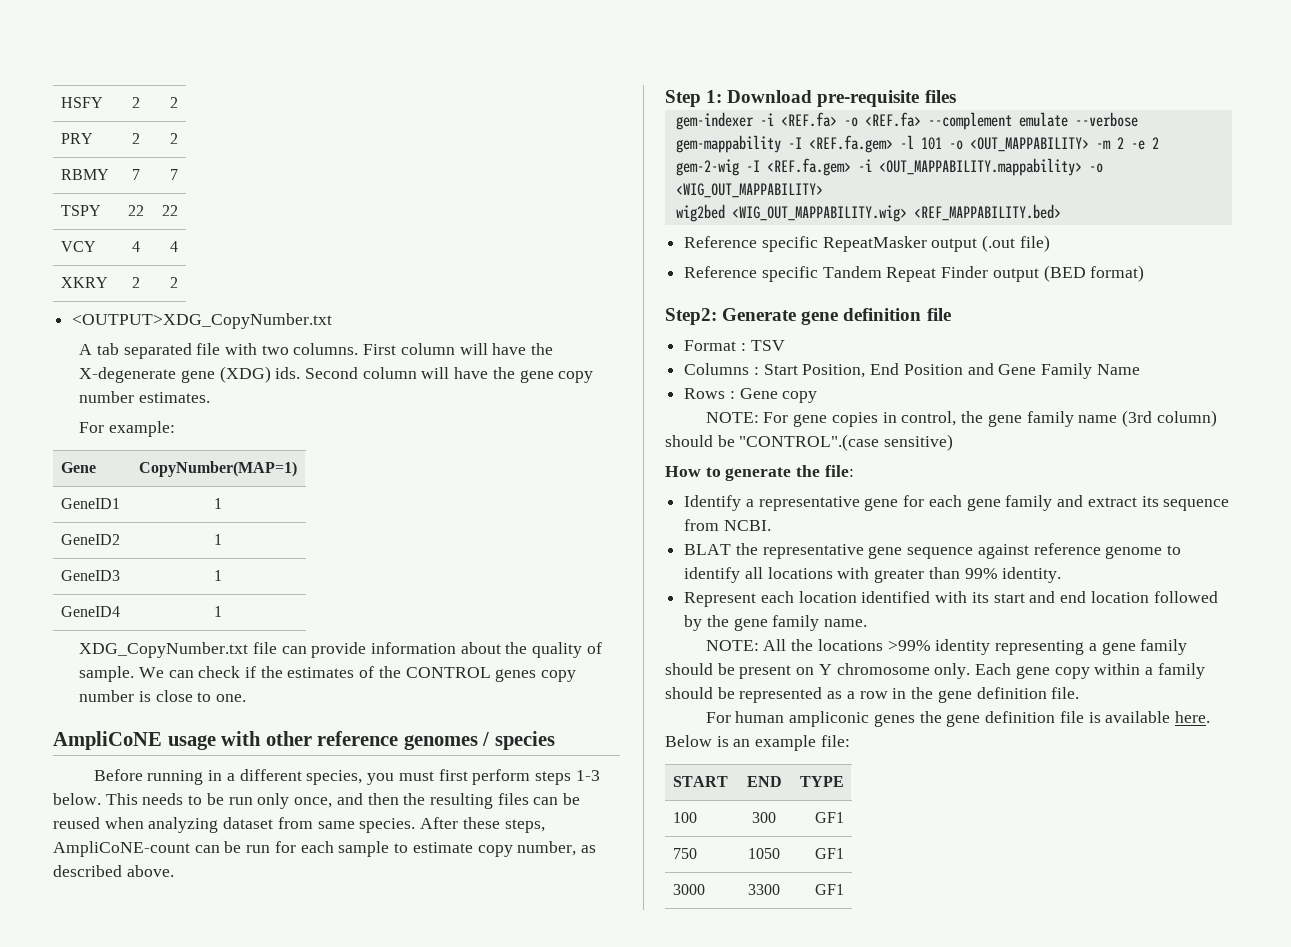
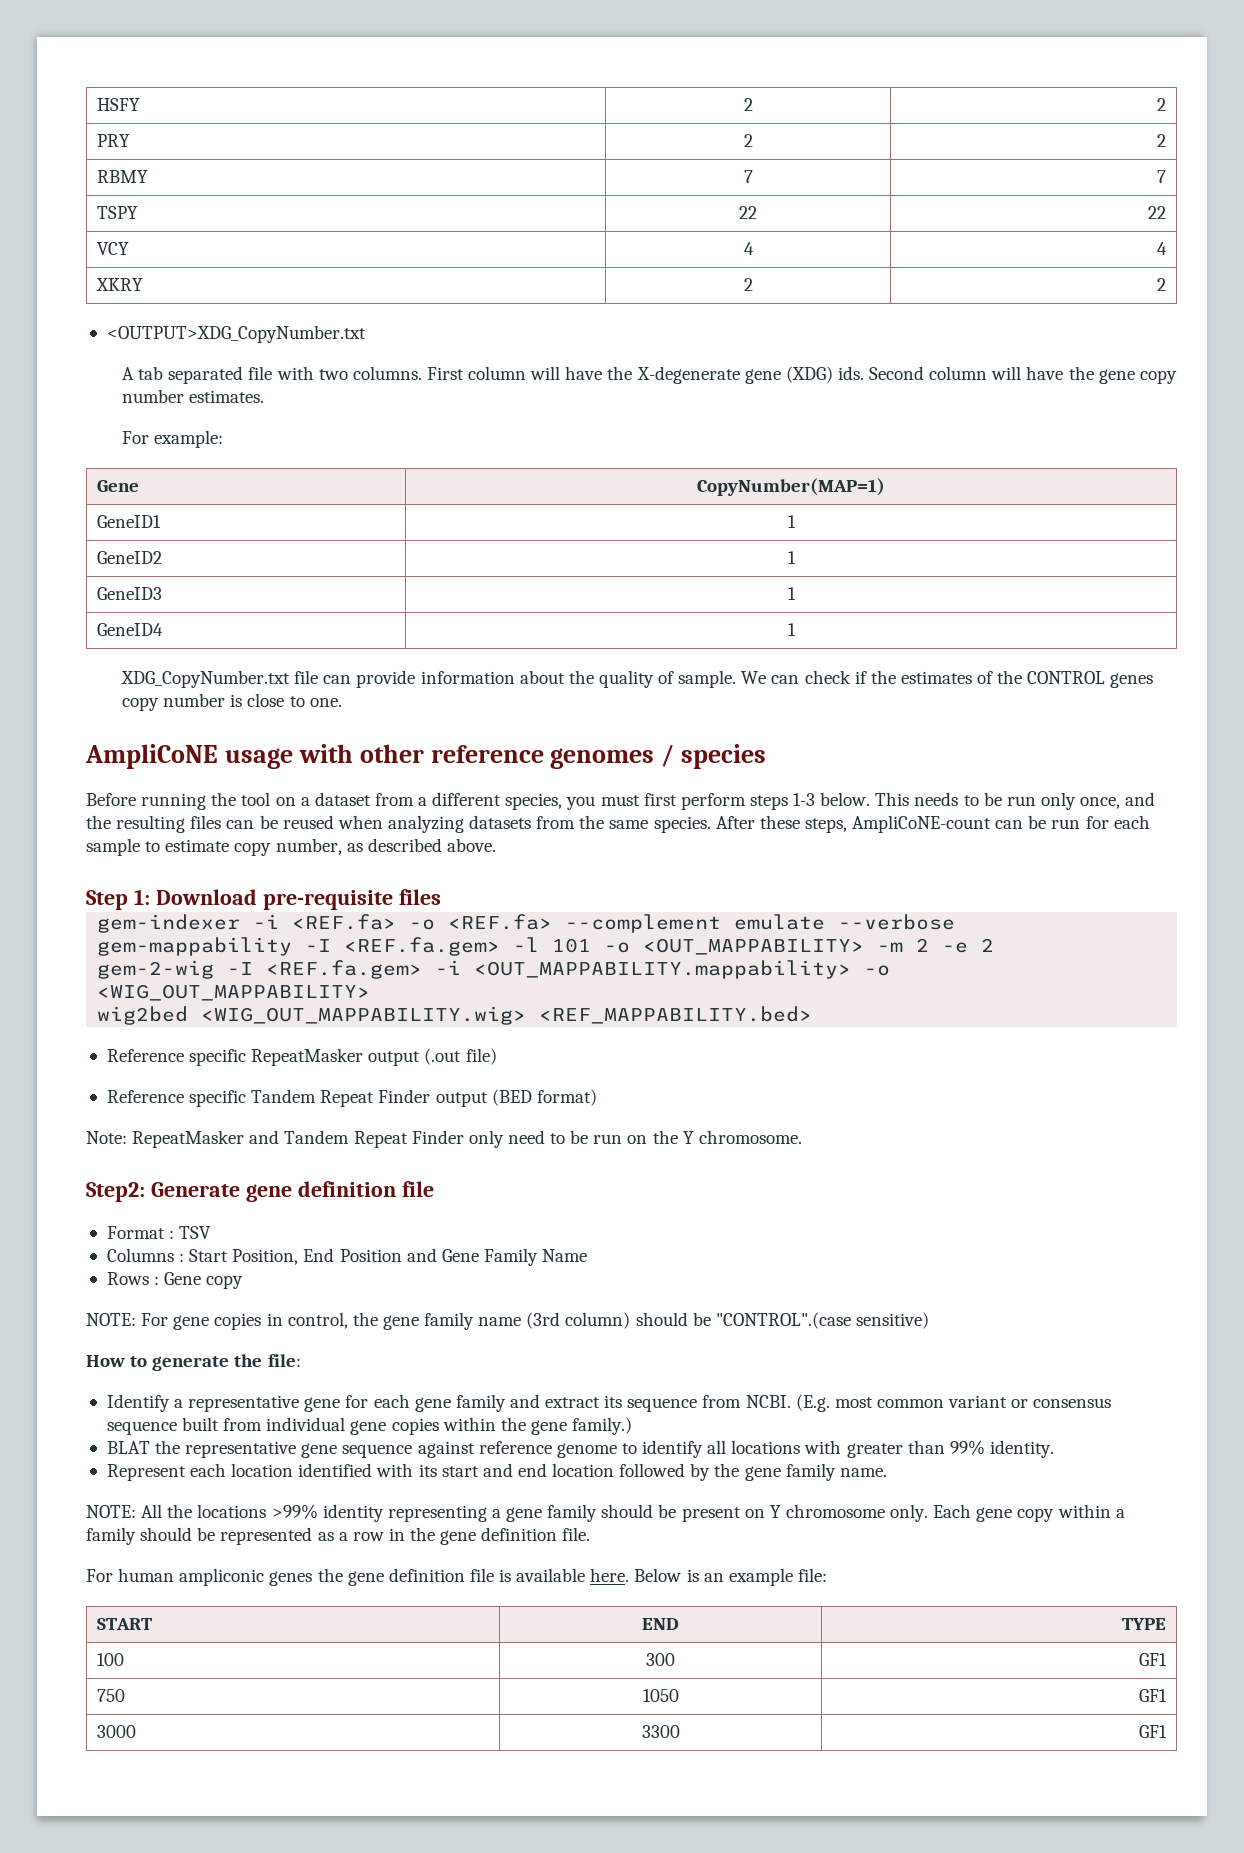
- Before running in a different species, you must first perform steps 1-3 below.
+ Before running the tool on a dataset from a different species, you must first perform steps 1-3 below.
- This needs to be run only once, and then the resulting files can be reused when analyzing dataset from same species.
+ This needs to be run only once, and the resulting files can be reused when analyzing datasets from the same species.
+ Note: RepeatMasker and Tandem Repeat Finder only need to be run on the Y chromosome.
+ (E.g. most common variant or consensus sequence built from individual gene copies within the gene family.)

